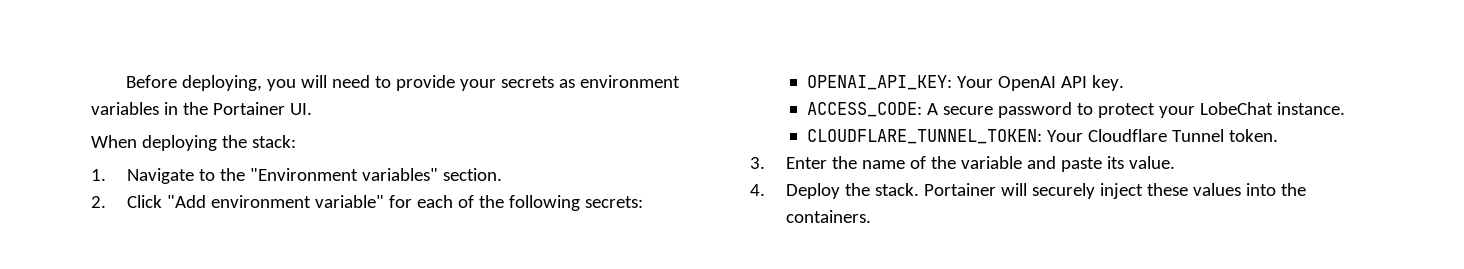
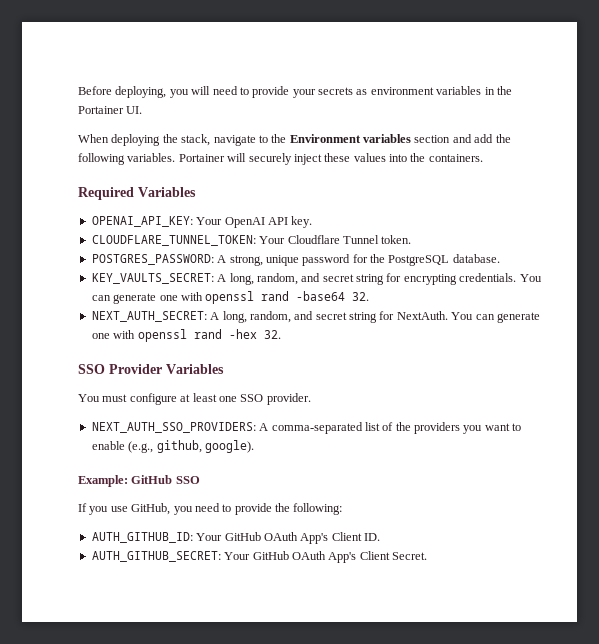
- When deploying the stack:
- 1. Navigate to the "Environment variables" section.
- 2. Click "Add environment variable" for each of the following secrets:
- OPENAI_API_KEY: Your OpenAI API key.
- ACCESS_CODE: A secure password to protect your LobeChat instance.
- CLOUDFLARE_TUNNEL_TOKEN: Your Cloudflare Tunnel token.
- 3. Enter the name of the variable and paste its value.
- 4. Deploy the stack.
+ When deploying the stack, navigate to the Environment variables section and add the following variables.
+ Required Variables
+ OPENAI_API_KEY: Your OpenAI API key.
+ CLOUDFLARE_TUNNEL_TOKEN: Your Cloudflare Tunnel token.
+ POSTGRES_PASSWORD: A strong, unique password for the PostgreSQL database.
+ KEY_VAULTS_SECRET: A long, random, and secret string for encrypting credentials. You can generate one with openssl rand -base64 32.
+ NEXT_AUTH_SECRET: A long, random, and secret string for NextAuth. You can generate one with openssl rand -hex 32.
+ SSO Provider Variables
+ You must configure at least one SSO provider.
+ NEXT_AUTH_SSO_PROVIDERS: A comma-separated list of the providers you want to enable (e.g., github, google).
+ Example: GitHub SSO
+ If you use GitHub, you need to provide the following:
+ AUTH_GITHUB_ID: Your GitHub OAuth App's Client ID.
+ AUTH_GITHUB_SECRET: Your GitHub OAuth App's Client Secret.

